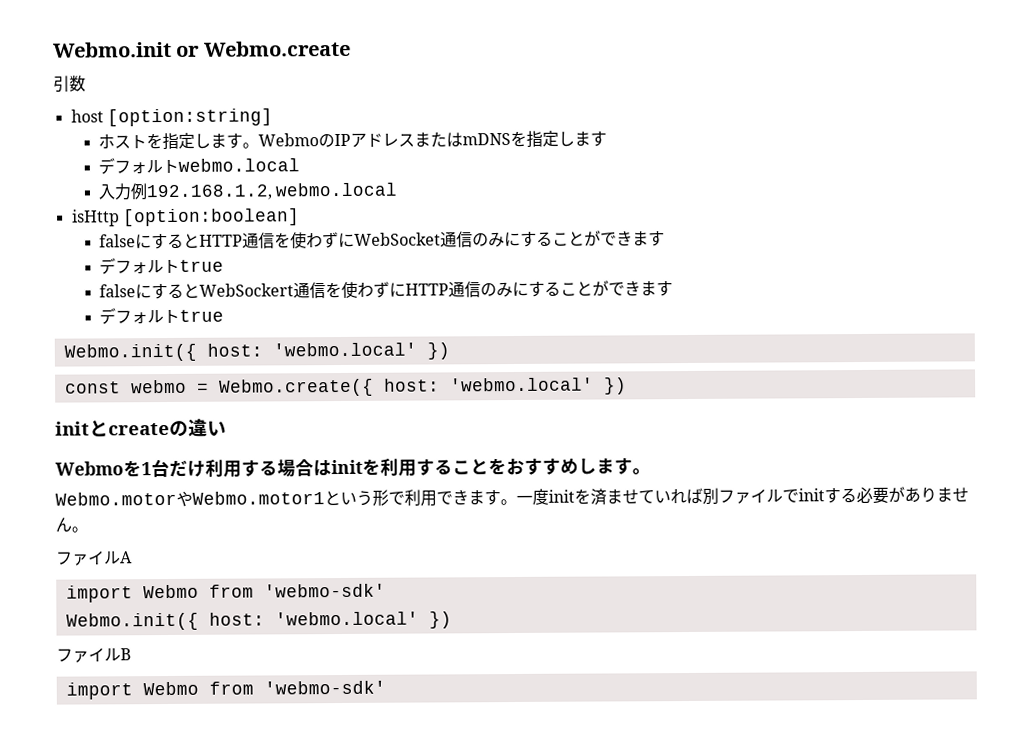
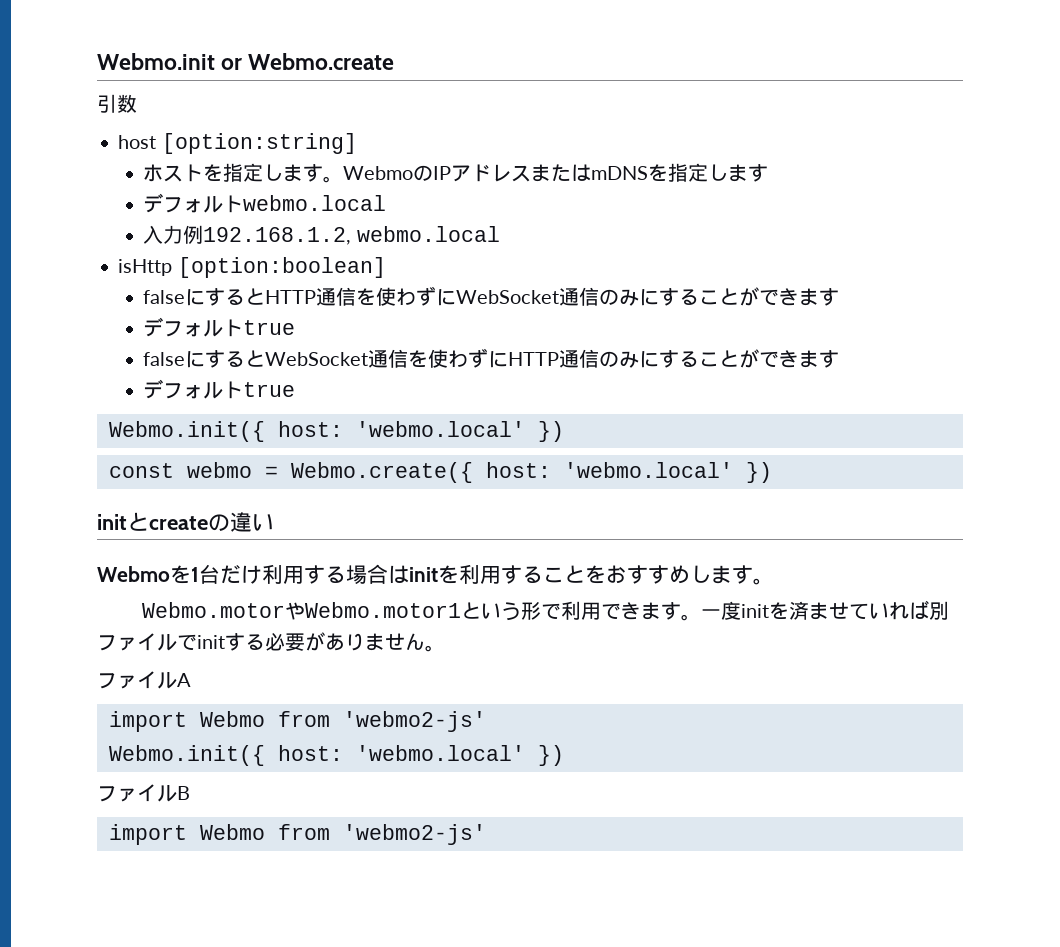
- falseにするとWebSockert通信を使わずにHTTP通信のみにすることができます
+ falseにするとWebSocket通信を使わずにHTTP通信のみにすることができます
  ファイルA
- import Webmo from 'webmo-sdk'
+ import Webmo from 'webmo2-js'
  ファイルB
- import Webmo from 'webmo-sdk'
+ import Webmo from 'webmo2-js'

